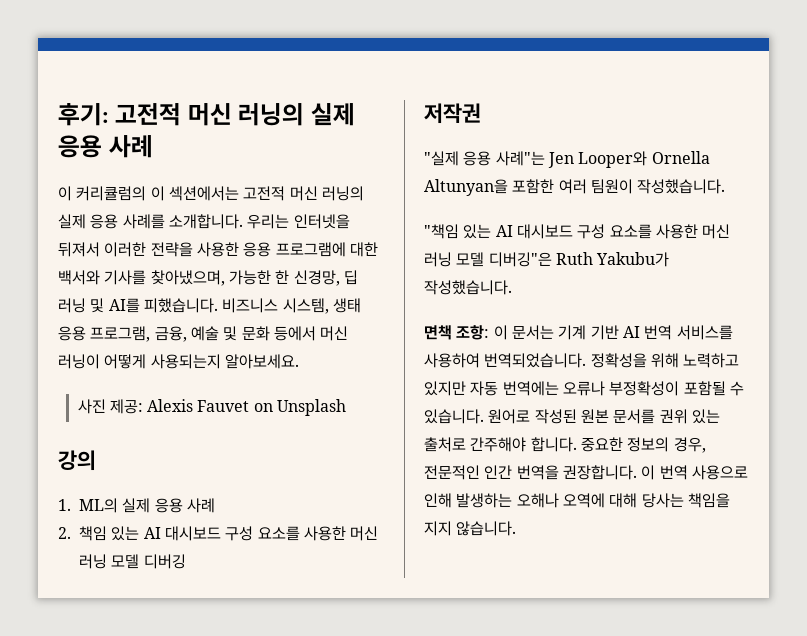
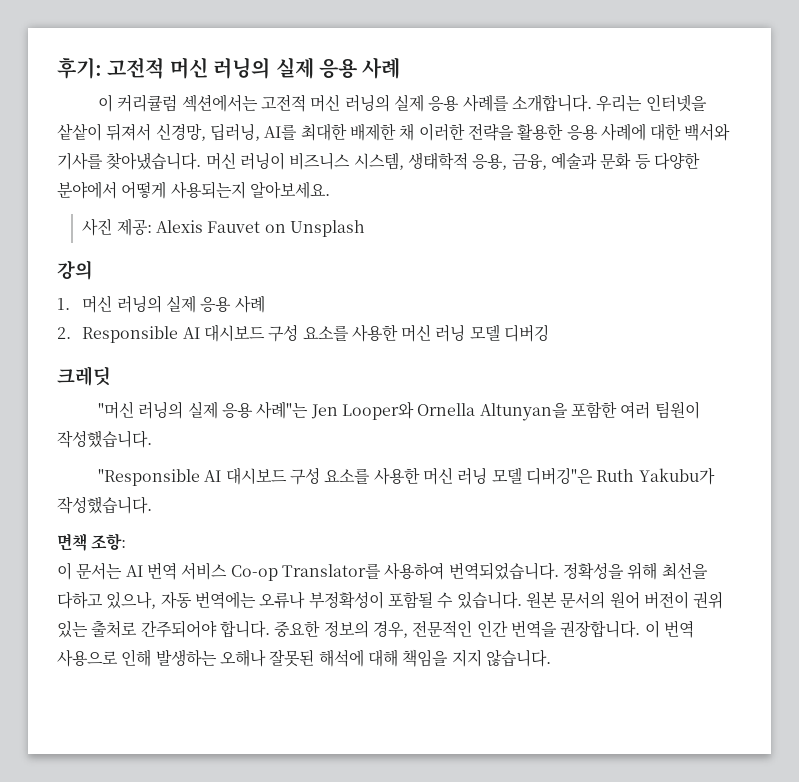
- 이 커리큘럼의 이 섹션에서는 고전적 머신 러닝의 실제 응용 사례를 소개합니다.
+ 이 커리큘럼 섹션에서는 고전적 머신 러닝의 실제 응용 사례를 소개합니다.
- 우리는 인터넷을 뒤져서 이러한 전략을 사용한 응용 프로그램에 대한 백서와 기사를 찾아냈으며, 가능한 한 신경망, 딥 러닝 및 AI를 피했습니다. 비즈니스 시스템, 생태 응용 프로그램, 금융, 예술 및 문화 등에서 머신 러닝이 어떻게 사용되는지 알아보세요.
+ 우리는 인터넷을 샅샅이 뒤져서 신경망, 딥러닝, AI를 최대한 배제한 채 이러한 전략을 활용한 응용 사례에 대한 백서와 기사를 찾아냈습니다. 머신 러닝이 비즈니스 시스템, 생태학적 응용, 금융, 예술과 문화 등 다양한 분야에서 어떻게 사용되는지 알아보세요.
- 1. ML의 실제 응용 사례
+ 1. 머신 러닝의 실제 응용 사례
- 2. 책임 있는 AI 대시보드 구성 요소를 사용한 머신 러닝 모델 디버깅
+ 2. Responsible AI 대시보드 구성 요소를 사용한 머신 러닝 모델 디버깅
- 저작권
- "실제 응용 사례"는 Jen Looper와 Ornella Altunyan을 포함한 여러 팀원이 작성했습니다.
+ 크레딧
+ "머신 러닝의 실제 응용 사례"는 Jen Looper와 Ornella Altunyan을 포함한 여러 팀원이 작성했습니다.
- "책임 있는 AI 대시보드 구성 요소를 사용한 머신 러닝 모델 디버깅"은 Ruth Yakubu가 작성했습니다.
+ "Responsible AI 대시보드 구성 요소를 사용한 머신 러닝 모델 디버깅"은 Ruth Yakubu가 작성했습니다.
- 면책 조항: 이 문서는 기계 기반 AI 번역 서비스를 사용하여 번역되었습니다.
+ 면책 조항:
+ 이 문서는 AI 번역 서비스 Co-op Translator를 사용하여 번역되었습니다.
- 정확성을 위해 노력하고 있지만 자동 번역에는 오류나 부정확성이 포함될 수 있습니다.
+ 정확성을 위해 최선을 다하고 있으나, 자동 번역에는 오류나 부정확성이 포함될 수 있습니다.
- 원어로 작성된 원본 문서를 권위 있는 출처로 간주해야 합니다.
+ 원본 문서의 원어 버전이 권위 있는 출처로 간주되어야 합니다.
- 이 번역 사용으로 인해 발생하는 오해나 오역에 대해 당사는 책임을 지지 않습니다.
+ 이 번역 사용으로 인해 발생하는 오해나 잘못된 해석에 대해 책임을 지지 않습니다.

